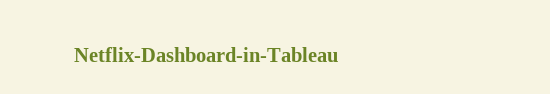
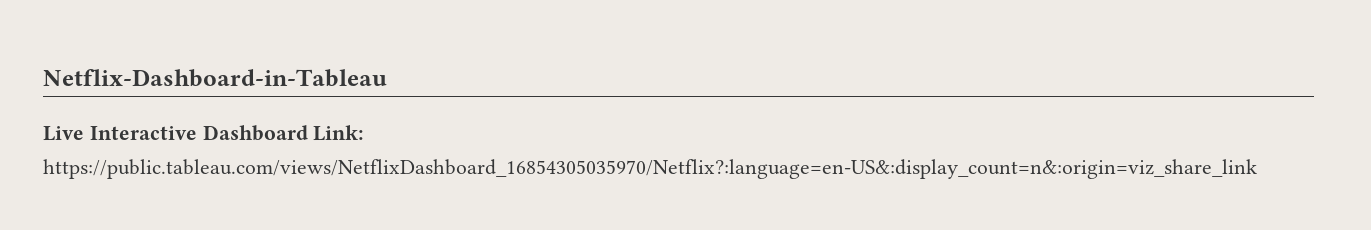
+ Live Interactive Dashboard Link: https://public.tableau.com/views/NetflixDashboard_16854305035970/Netflix?:language=en-US&:display_count=n&:origin=viz_share_link

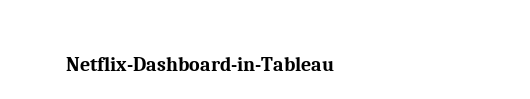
- Live Interactive Dashboard Link: https://public.tableau.com/views/NetflixDashboard_16854305035970/Netflix?:language=en-US&:display_count=n&:origin=viz_share_link

